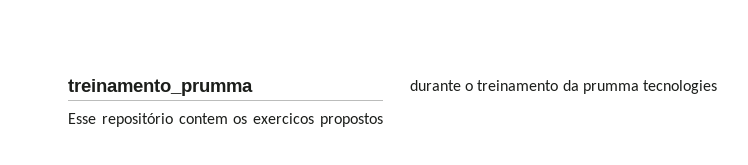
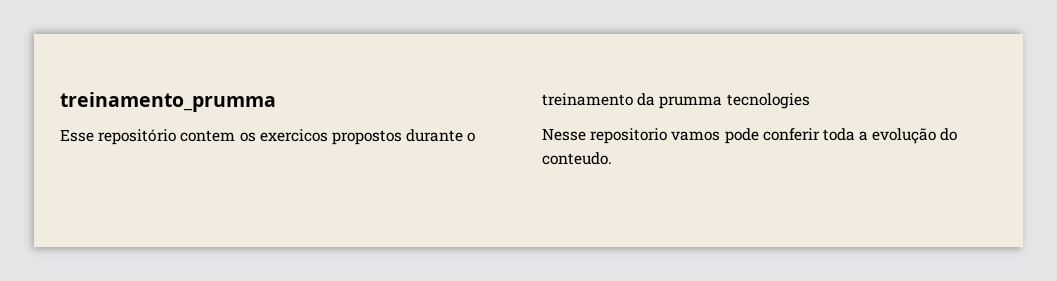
+ Nesse repositorio vamos pode conferir toda a evolução do conteudo.

